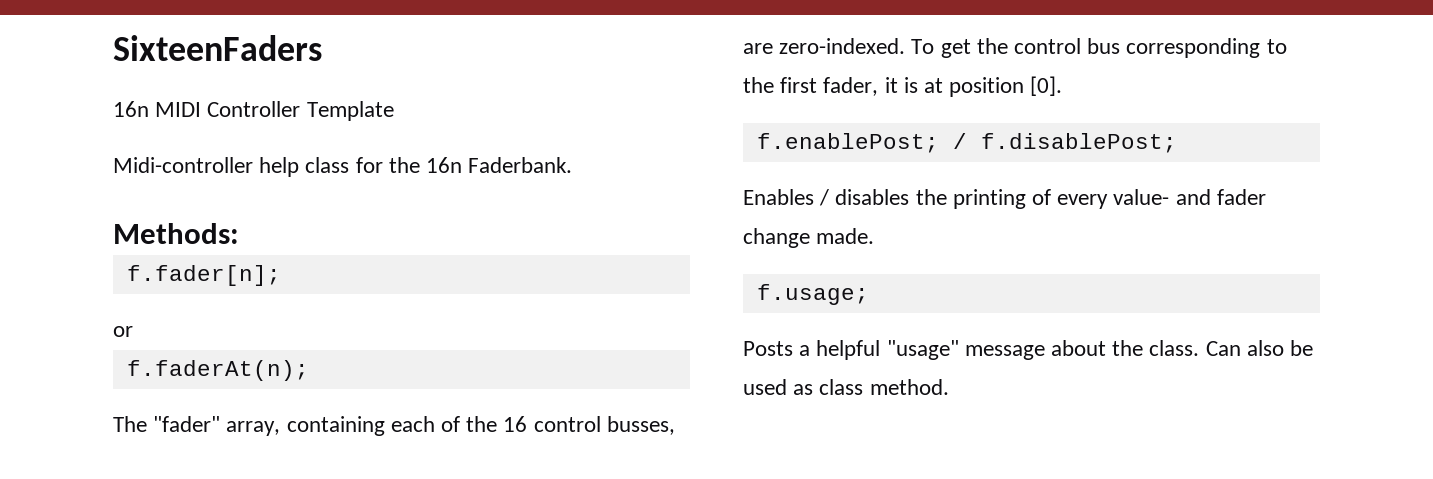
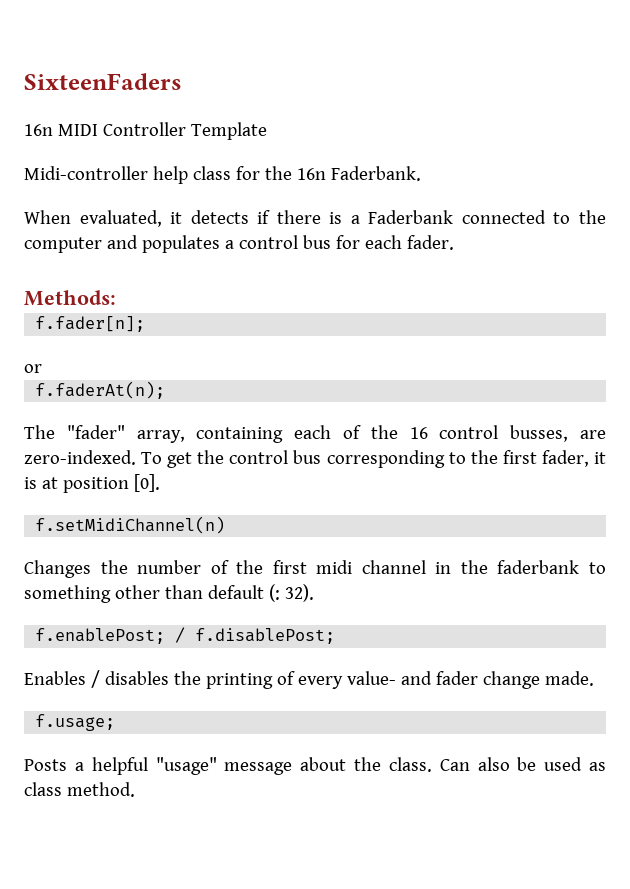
+ When evaluated, it detects if there is a Faderbank connected to the computer and populates a control bus for each fader.
+ f.setMidiChannel(n)
+ Changes the number of the first midi channel in the faderbank to something other than default (: 32).

